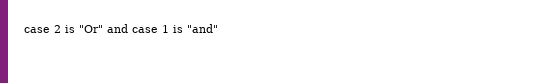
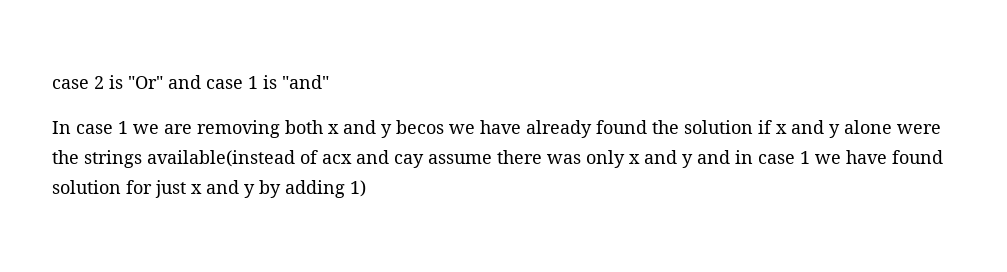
+ In case 1 we are removing both x and y becos we have already found the solution if x and y alone were the strings available(instead of acx and cay assume there was only x and y and in case 1 we have found solution for just x and y by adding 1)

